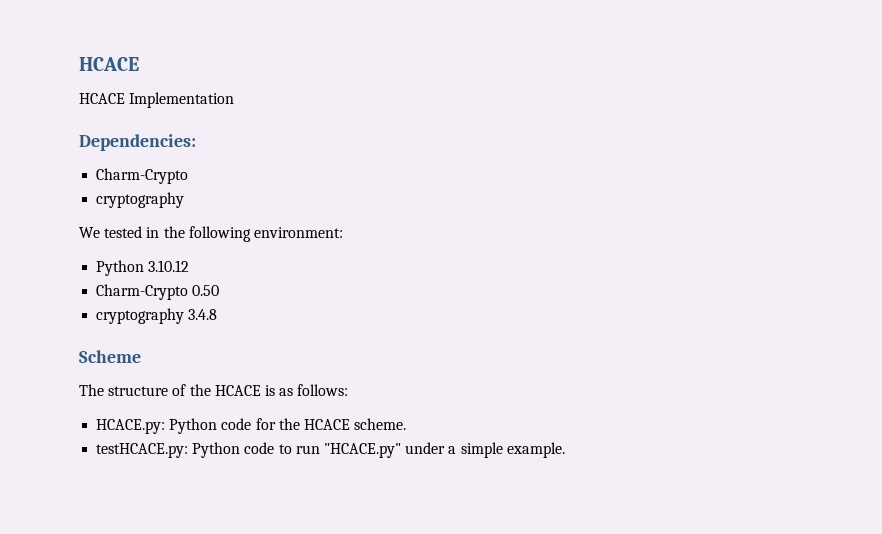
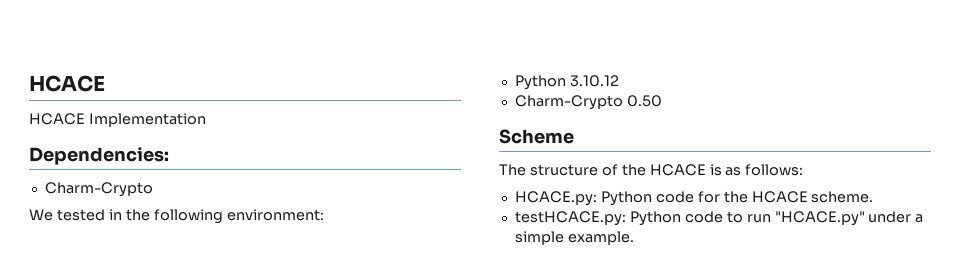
  Dependencies:
  Charm-Crypto
- cryptography
- cryptography 3.4.8

